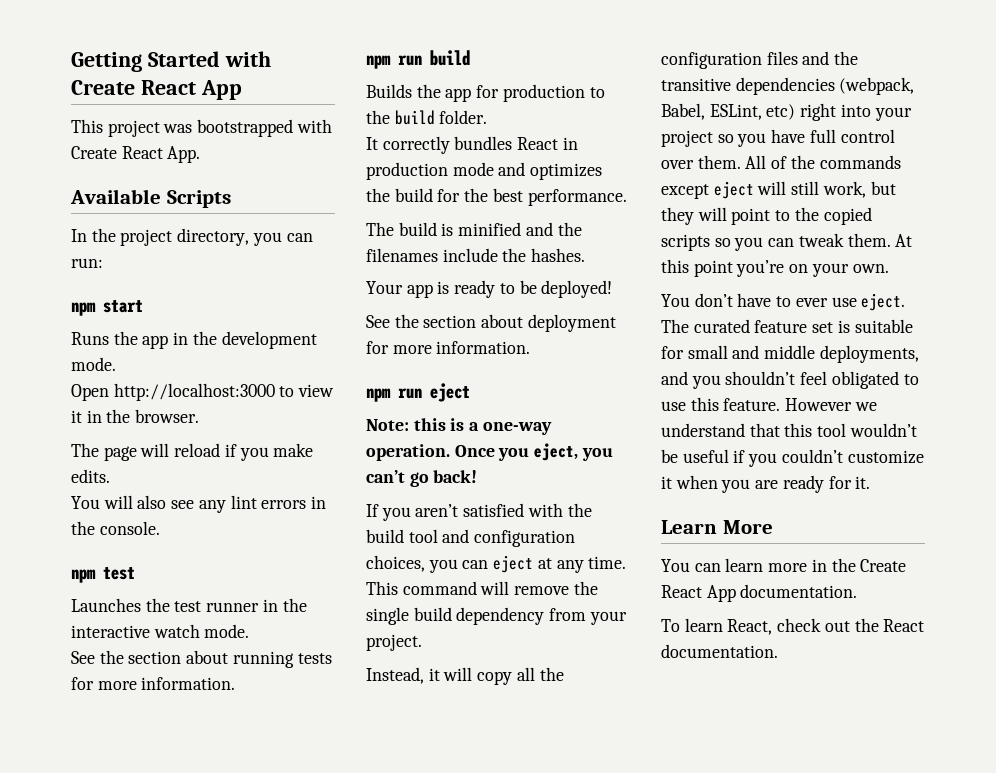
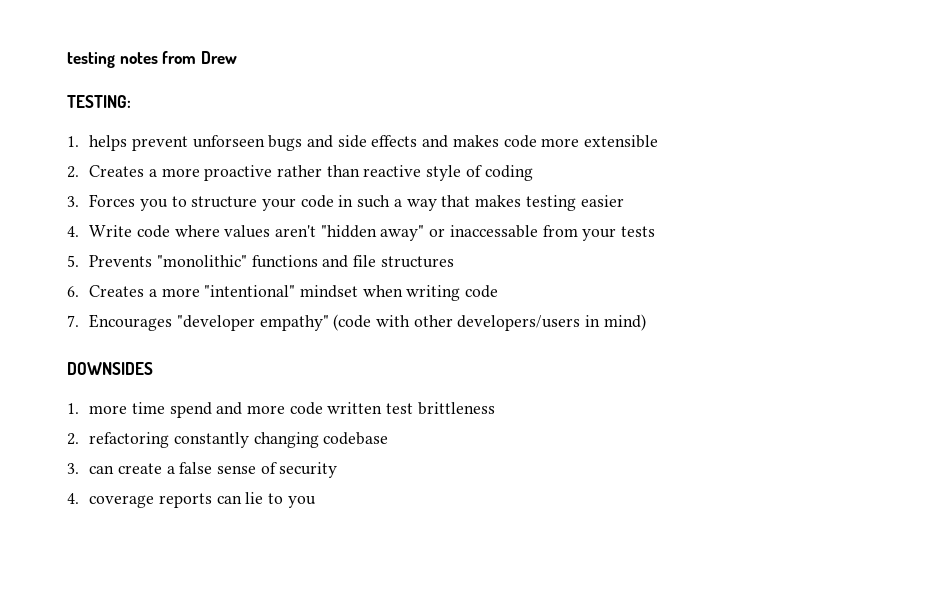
- Getting Started with Create React App
- This project was bootstrapped with Create React App.
- Available Scripts
- In the project directory, you can run:
- npm start
- Runs the app in the development mode.
- Open http://localhost:3000 to view it in the browser.
- The page will reload if you make edits.
- You will also see any lint errors in the console.
- npm test
- Launches the test runner in the interactive watch mode.
- See the section about running tests for more information.
- npm run build
- Builds the app for production to the build folder.
- It correctly bundles React in production mode and optimizes the build for the best performance.
- The build is minified and the filenames include the hashes.
- Your app is ready to be deployed!
- See the section about deployment for more information.
- npm run eject
- Note: this is a one-way operation. Once you eject, you can’t go back!
- If you aren’t satisfied with the build tool and configuration choices, you can eject at any time. This command will remove the single build dependency from your project.
- Instead, it will copy all the configuration files and the transitive dependencies (webpack, Babel, ESLint, etc) right into your project so you have full control over them. All of the commands except eject will still work, but they will point to the copied scripts so you can tweak them. At this point you’re on your own.
- You don’t have to ever use eject. The curated feature set is suitable for small and middle deployments, and you shouldn’t feel obligated to use this feature. However we understand that this tool wouldn’t be useful if you couldn’t customize it when you are ready for it.
- Learn More
- You can learn more in the Create React App documentation.
- To learn React, check out the React documentation.
+ testing notes from Drew
+ TESTING:
+ 1. helps prevent unforseen bugs and side effects and makes code more extensible
+ 2. Creates a more proactive rather than reactive style of coding
+ 3. Forces you to structure your code in such a way that makes testing easier
+ 4. Write code where values aren't "hidden away" or inaccessable from your tests
+ 5. Prevents "monolithic" functions and file structures
+ 6. Creates a more "intentional" mindset when writing code
+ 7. Encourages "developer empathy" (code with other developers/users in mind)
+ DOWNSIDES
+ 1. more time spend and more code written test brittleness
+ 2. refactoring constantly changing codebase
+ 3. can create a false sense of security
+ 4. coverage reports can lie to you

